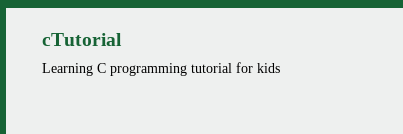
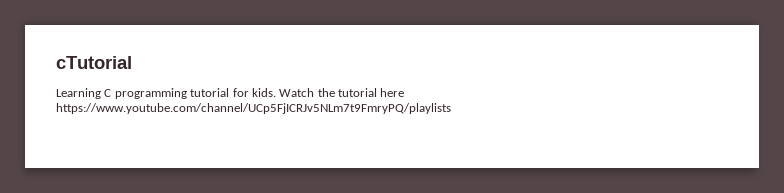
- Learning C programming tutorial for kids
+ Learning C programming tutorial for kids. Watch the tutorial here https://www.youtube.com/channel/UCp5FjICRJv5NLm7t9FmryPQ/playlists

